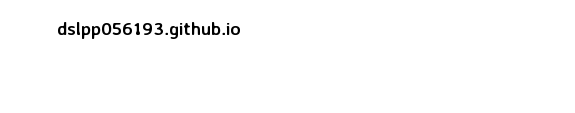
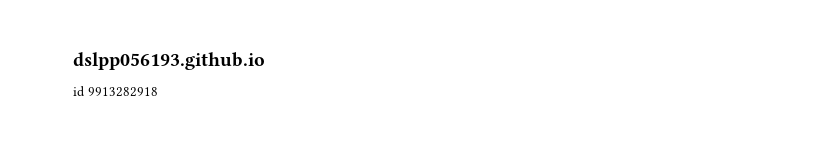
+ id 9913282918

